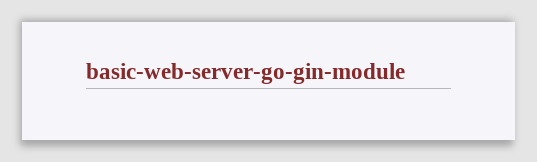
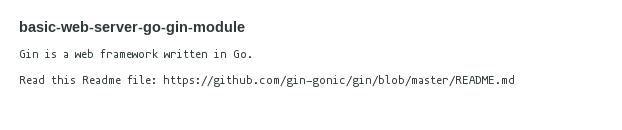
+ Gin is a web framework written in Go.
+ Read this Readme file: https://github.com/gin-gonic/gin/blob/master/README.md

